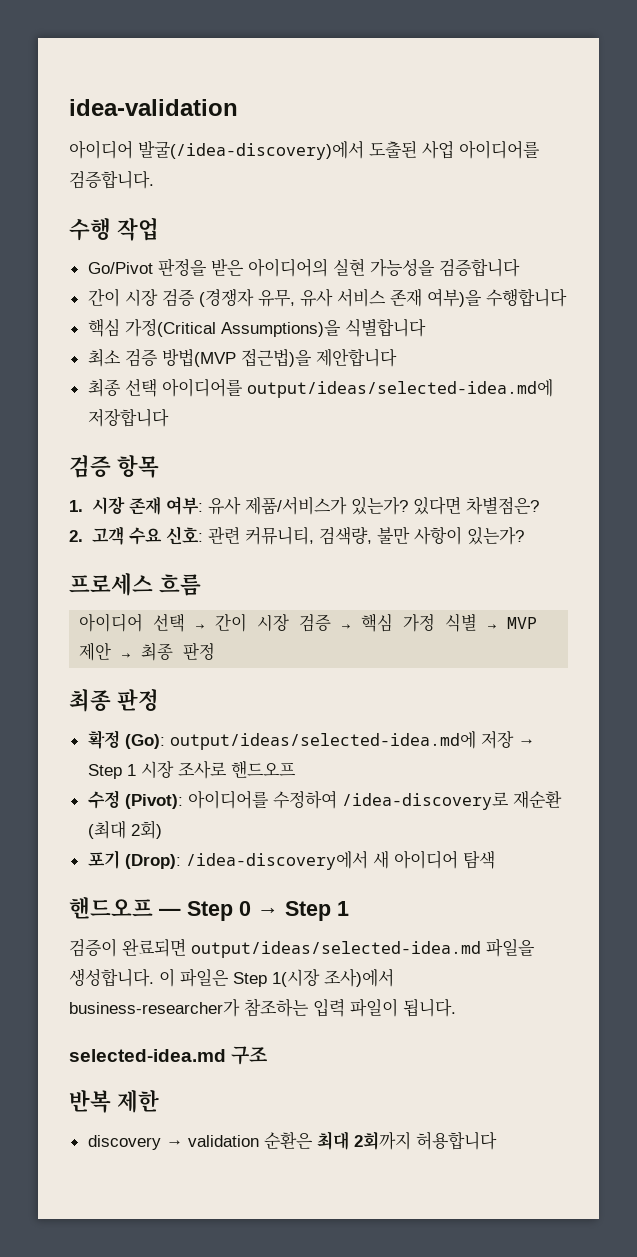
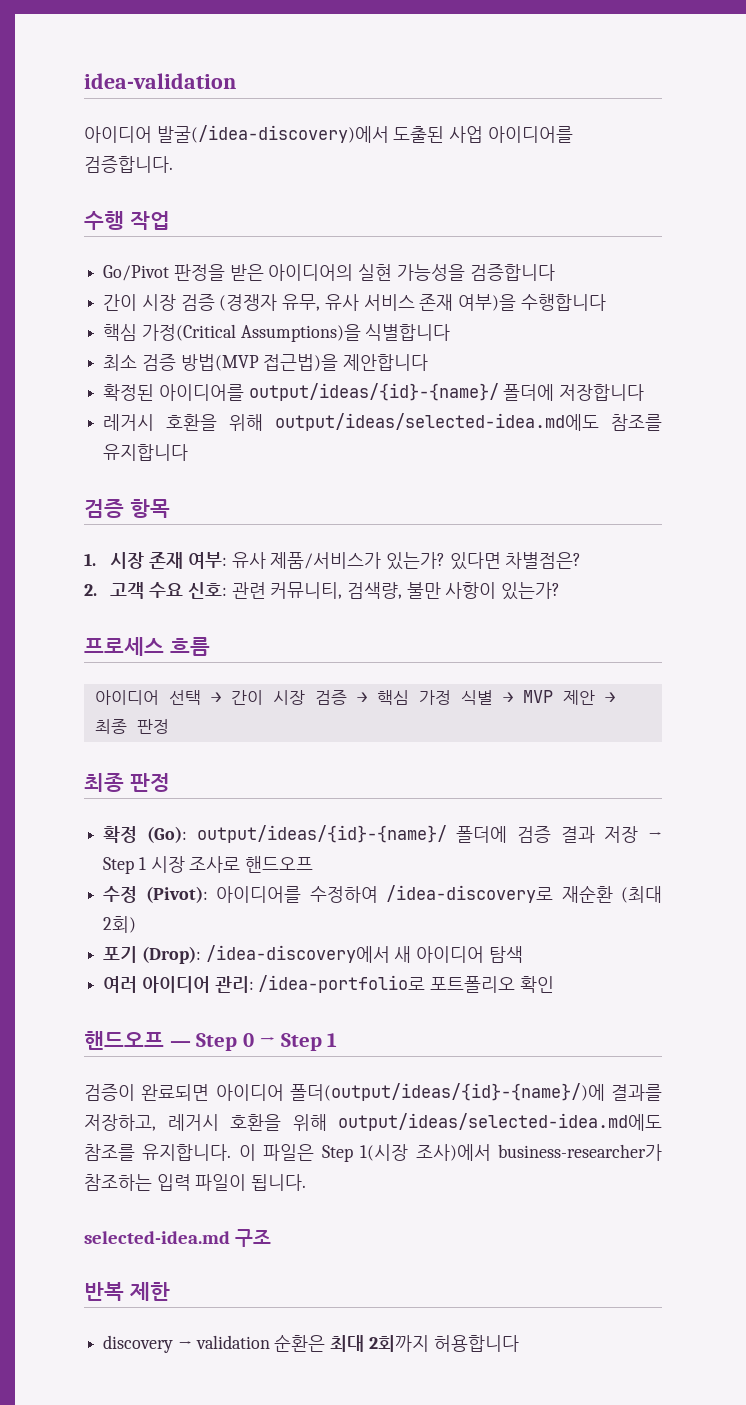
- 최종 선택 아이디어를 output/ideas/selected-idea.md에 저장합니다
+ 확정된 아이디어를 output/ideas/{id}-{name}/ 폴더에 저장합니다
+ 레거시 호환을 위해 output/ideas/selected-idea.md에도 참조를 유지합니다
- 확정 (Go): output/ideas/selected-idea.md에 저장 → Step 1 시장 조사로 핸드오프
+ 확정 (Go): output/ideas/{id}-{name}/ 폴더에 검증 결과 저장 → Step 1 시장 조사로 핸드오프
+ 여러 아이디어 관리: /idea-portfolio로 포트폴리오 확인
- 검증이 완료되면 output/ideas/selected-idea.md 파일을 생성합니다.
+ 검증이 완료되면 아이디어 폴더(output/ideas/{id}-{name}/)에 결과를 저장하고, 레거시 호환을 위해 output/ideas/selected-idea.md에도 참조를 유지합니다.

